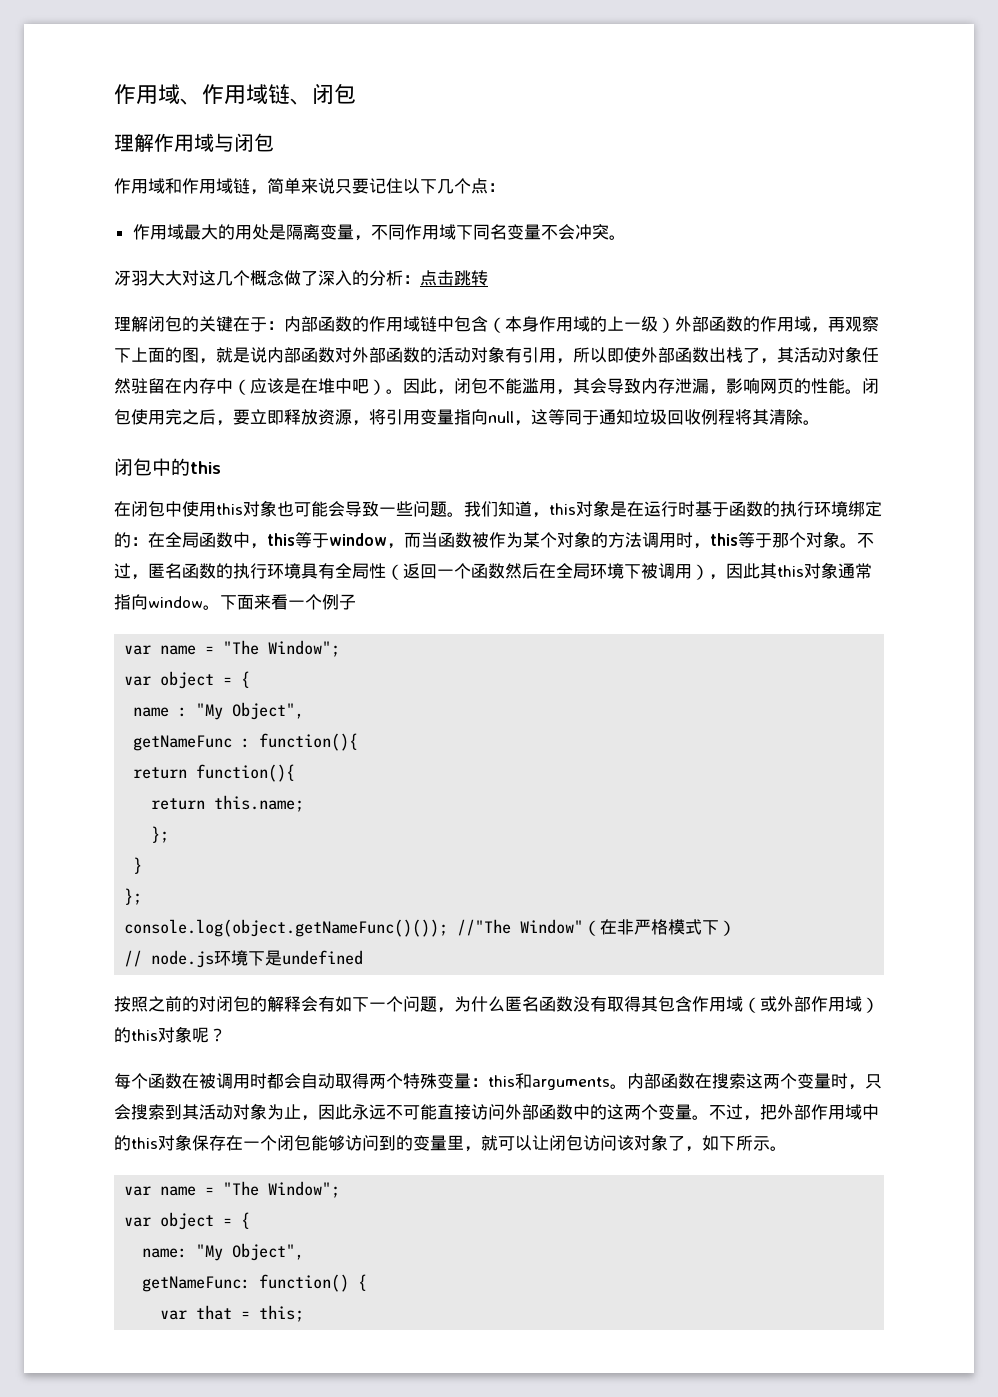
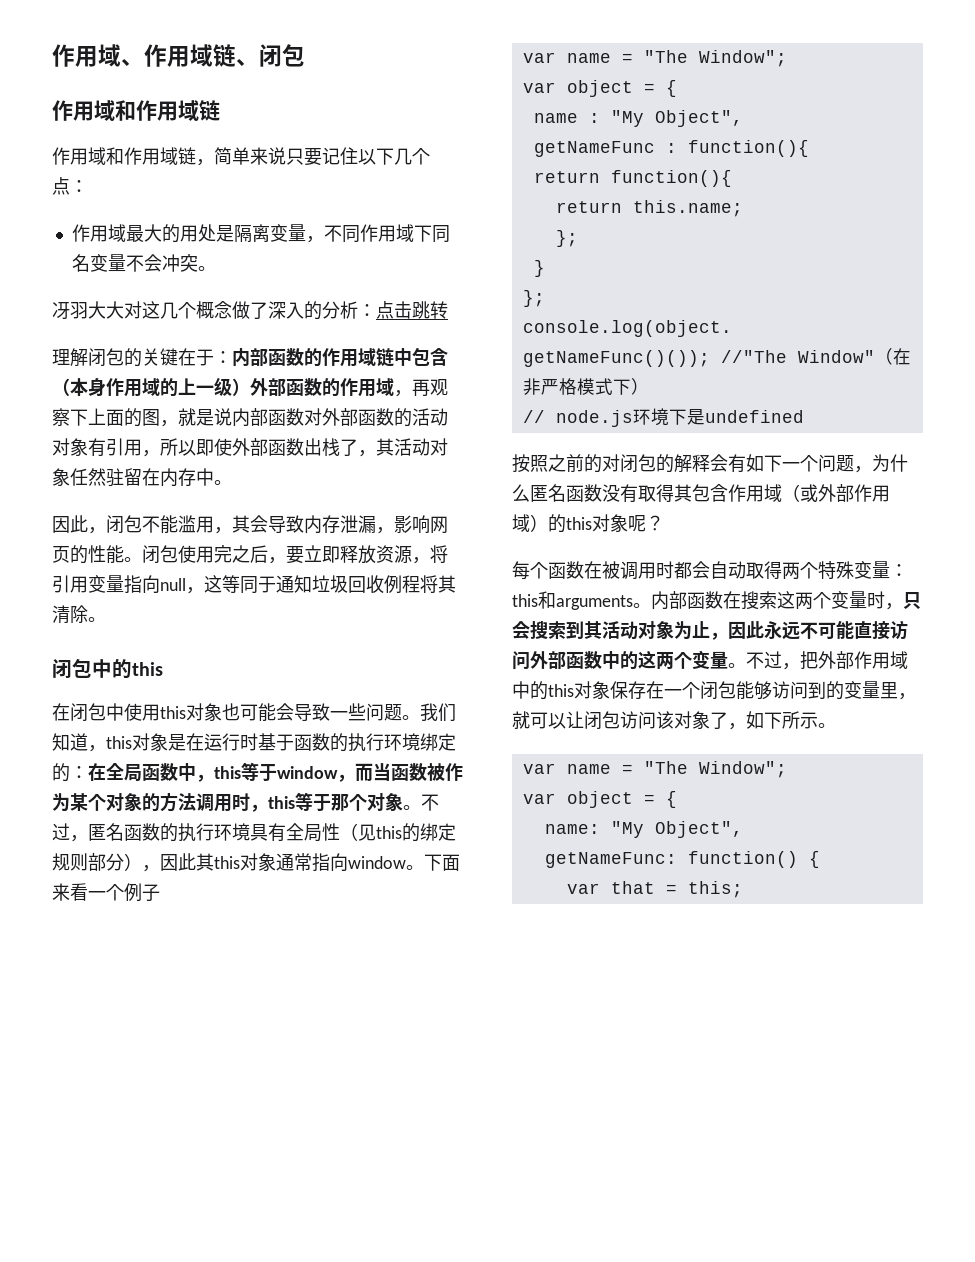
  作用域、作用域链、闭包
- 理解作用域与闭包
+ 作用域和作用域链
- 内部函数的作用域链中包含（本身作用域的上一级）外部函数的作用域，再观察下上面的图，就是说内部函数对外部函数的活动对象有引用，所以即使外部函数出栈了，其活动对象任然驻留在内存中（应该是在堆中吧）。因此，闭包不能滥用，其会导致内存泄漏，影响网页的性能。
+ 内部函数的作用域链中包含（本身作用域的上一级）外部函数的作用域，再观察下上面的图，就是说内部函数对外部函数的活动对象有引用，所以即使外部函数出栈了，其活动对象任然驻留在内存中。
+ 因此，闭包不能滥用，其会导致内存泄漏，影响网页的性能。
- 不过，匿名函数的执行环境具有全局性（返回一个函数然后在全局环境下被调用），因此其this对象通常指向window。
+ 不过，匿名函数的执行环境具有全局性（见this的绑定规则部分），因此其this对象通常指向window。

